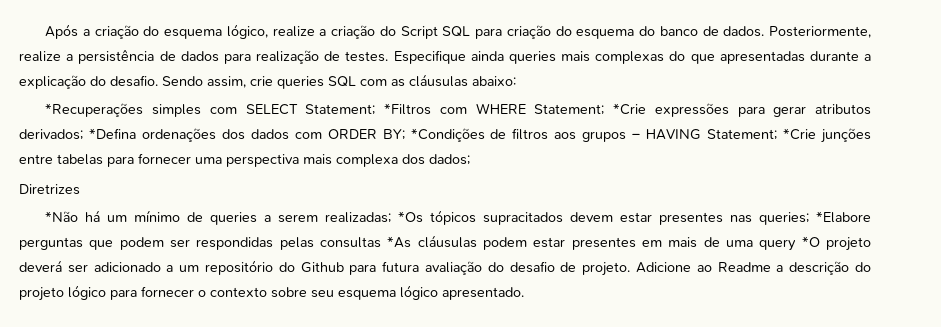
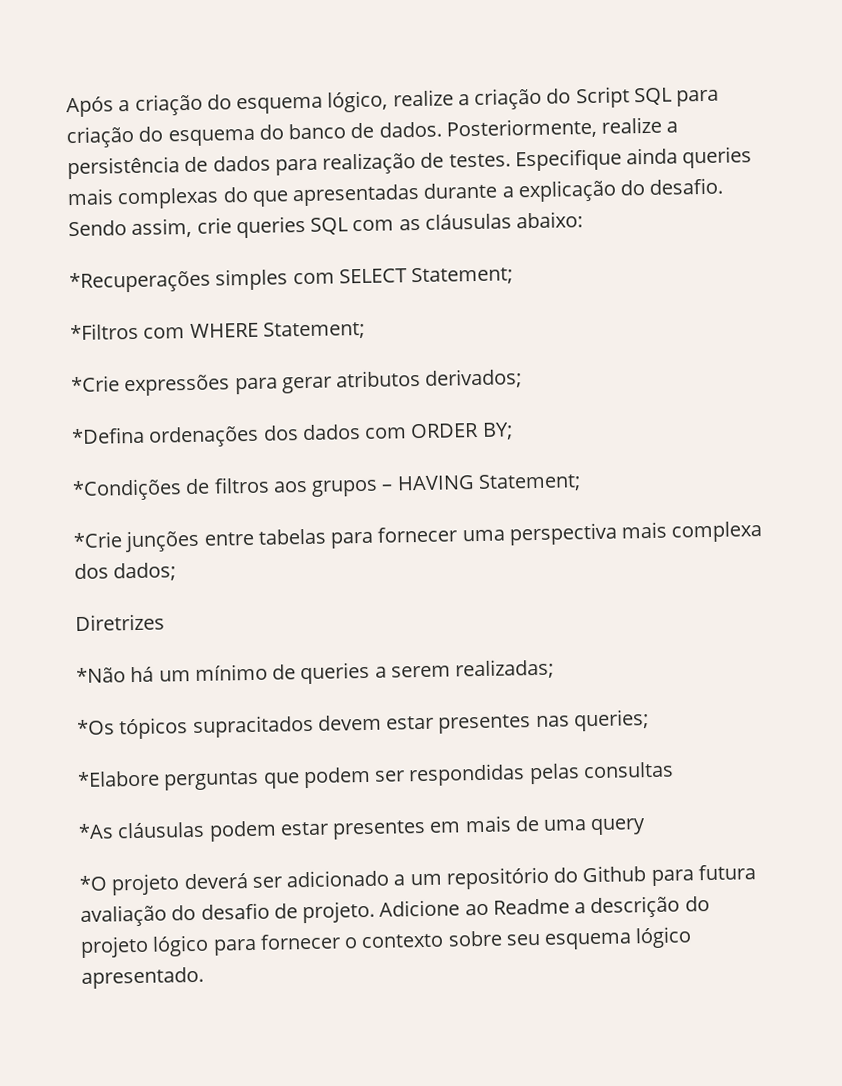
- *Recuperações simples com SELECT Statement; *Filtros com WHERE Statement; *Crie expressões para gerar atributos derivados; *Defina ordenações dos dados com ORDER BY; *Condições de filtros aos grupos – HAVING Statement; *Crie junções entre tabelas para fornecer uma perspectiva mais complexa dos dados;
+ *Recuperações simples com SELECT Statement;
+ *Filtros com WHERE Statement;
+ *Crie expressões para gerar atributos derivados;
+ *Defina ordenações dos dados com ORDER BY;
+ *Condições de filtros aos grupos – HAVING Statement;
+ *Crie junções entre tabelas para fornecer uma perspectiva mais complexa dos dados;
- *Não há um mínimo de queries a serem realizadas; *Os tópicos supracitados devem estar presentes nas queries; *Elabore perguntas que podem ser respondidas pelas consultas *As cláusulas podem estar presentes em mais de uma query *O projeto deverá ser adicionado a um repositório do Github para futura avaliação do desafio de projeto.
+ *Não há um mínimo de queries a serem realizadas;
+ *Os tópicos supracitados devem estar presentes nas queries;
+ *Elabore perguntas que podem ser respondidas pelas consultas
+ *As cláusulas podem estar presentes em mais de uma query
+ *O projeto deverá ser adicionado a um repositório do Github para futura avaliação do desafio de projeto.

